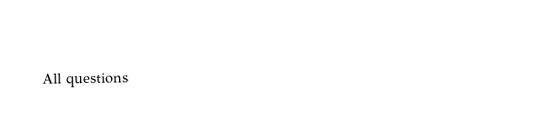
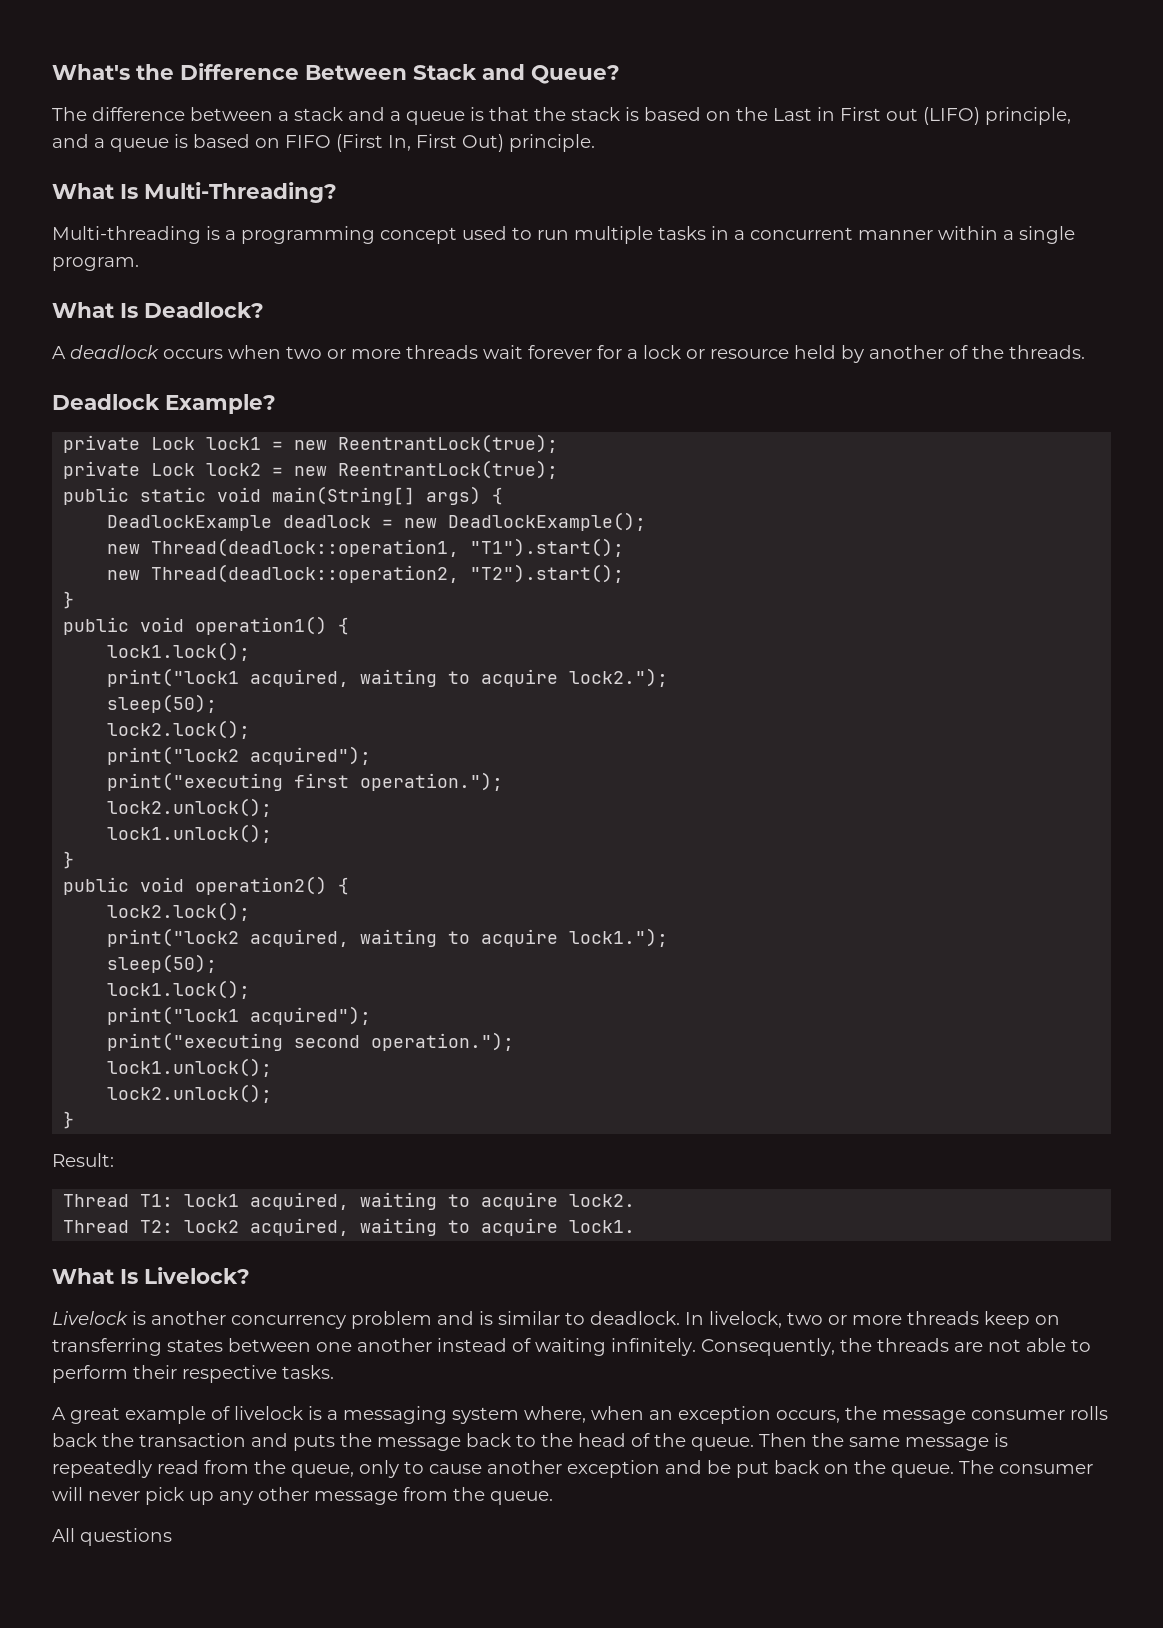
+ What's the Difference Between Stack and Queue?
+ The difference between a stack and a queue is that the stack is based on the Last in First out (LIFO) principle, and a queue is based on FIFO (First In, First Out) principle.
+ What Is Multi-Threading?
+ Multi-threading is a programming concept used to run multiple tasks in a concurrent manner within a single program.
+ What Is Deadlock?
+ A deadlock occurs when two or more threads wait forever for a lock or resource held by another of the threads.
+ Deadlock Example?
+ private Lock lock1 = new ReentrantLock(true);
+ private Lock lock2 = new ReentrantLock(true);
+ public static void main(String[] args) {
+ DeadlockExample deadlock = new DeadlockExample();
+ new Thread(deadlock::operation1, "T1").start();
+ new Thread(deadlock::operation2, "T2").start();
+ }
+ public void operation1() {
+ lock1.lock();
+ print("lock1 acquired, waiting to acquire lock2.");
+ sleep(50);
+ lock2.lock();
+ print("lock2 acquired");
+ print("executing first operation.");
+ lock2.unlock();
+ lock1.unlock();
+ }
+ public void operation2() {
+ lock2.lock();
+ print("lock2 acquired, waiting to acquire lock1.");
+ sleep(50);
+ lock1.lock();
+ print("lock1 acquired");
+ print("executing second operation.");
+ lock1.unlock();
+ lock2.unlock();
+ }
+ Result:
+ Thread T1: lock1 acquired, waiting to acquire lock2.
+ Thread T2: lock2 acquired, waiting to acquire lock1.
+ What Is Livelock?
+ Livelock is another concurrency problem and is similar to deadlock. In livelock, two or more threads keep on transferring states between one another instead of waiting infinitely. Consequently, the threads are not able to perform their respective tasks.
+ A great example of livelock is a messaging system where, when an exception occurs, the message consumer rolls back the transaction and puts the message back to the head of the queue. Then the same message is repeatedly read from the queue, only to cause another exception and be put back on the queue. The consumer will never pick up any other message from the queue.

